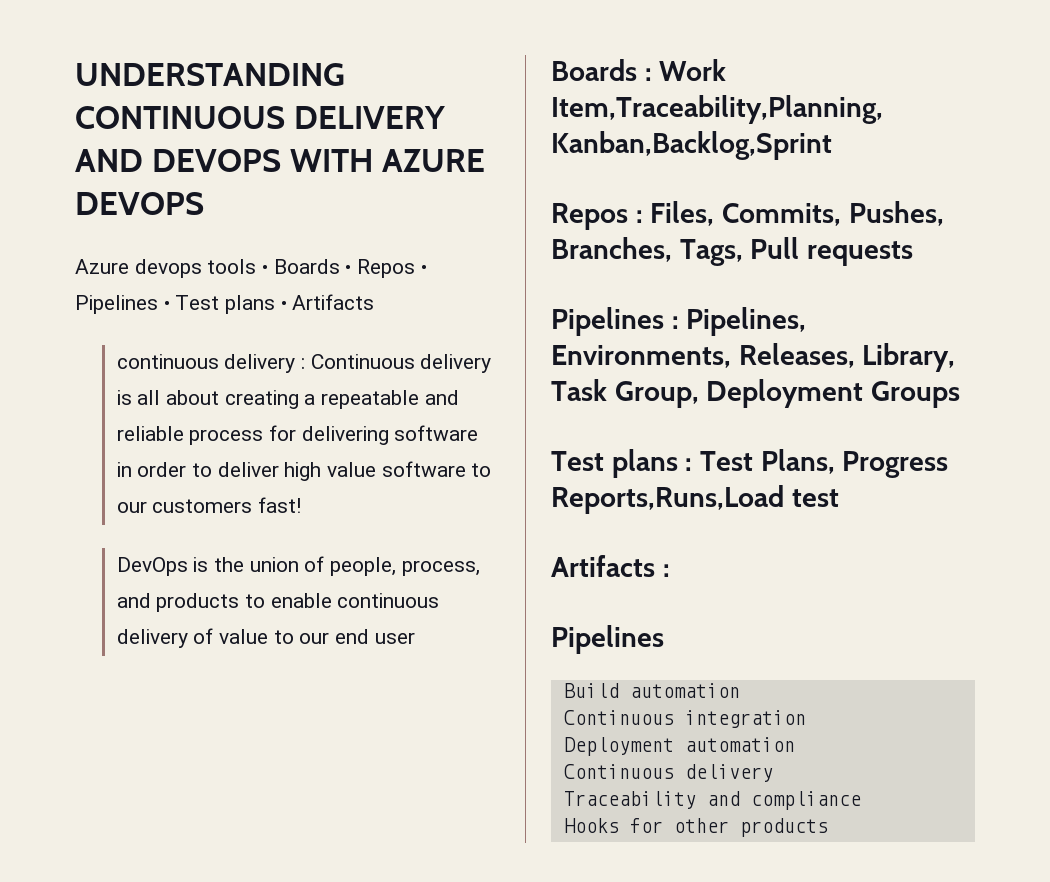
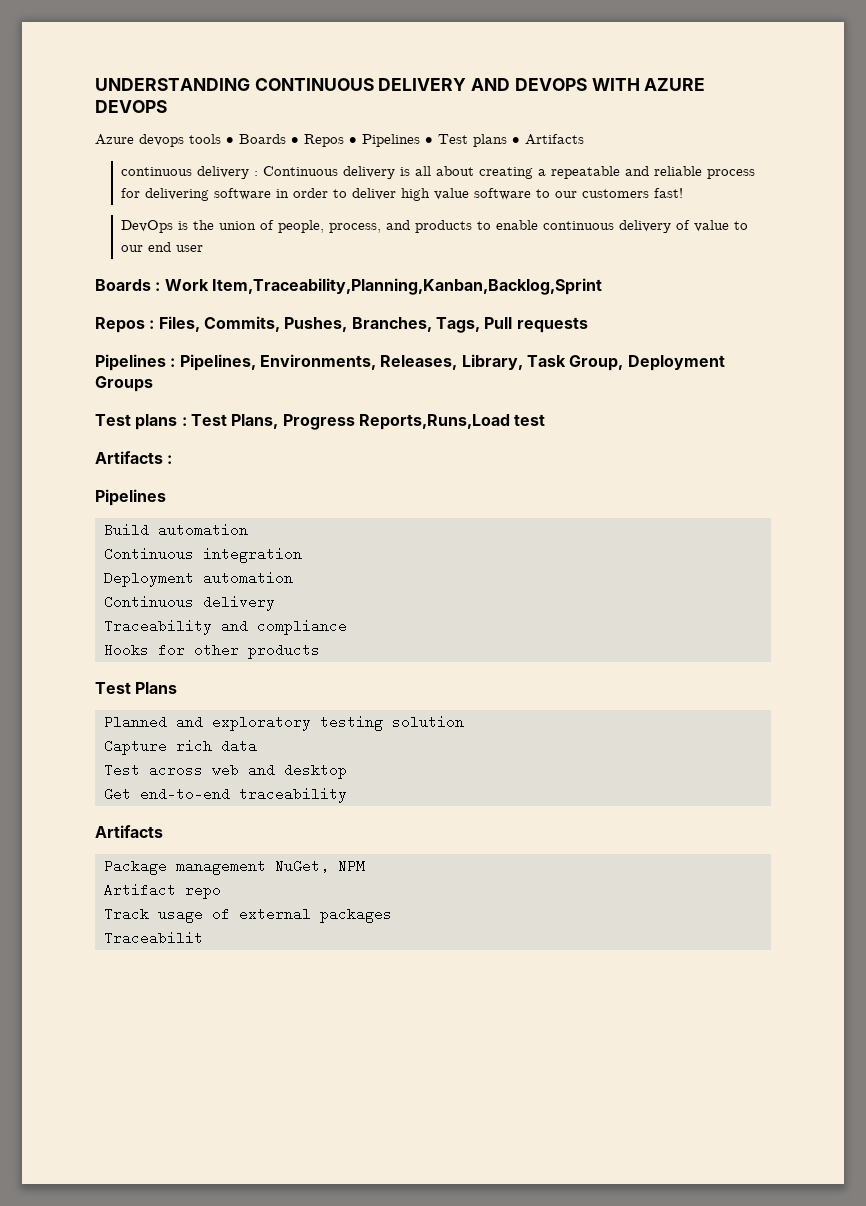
+ Test Plans
+ Planned and exploratory testing solution
+ Capture rich data
+ Test across web and desktop
+ Get end-to-end traceability
+ Artifacts
+ Package management NuGet, NPM
+ Artifact repo
+ Track usage of external packages
+ Traceabilit

